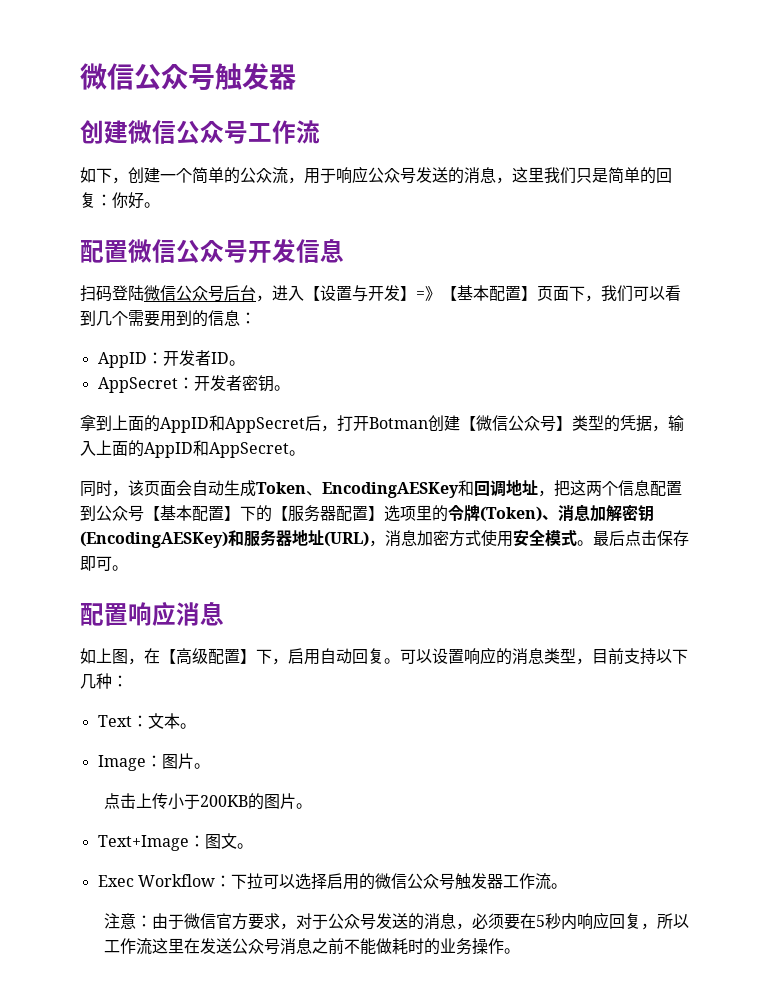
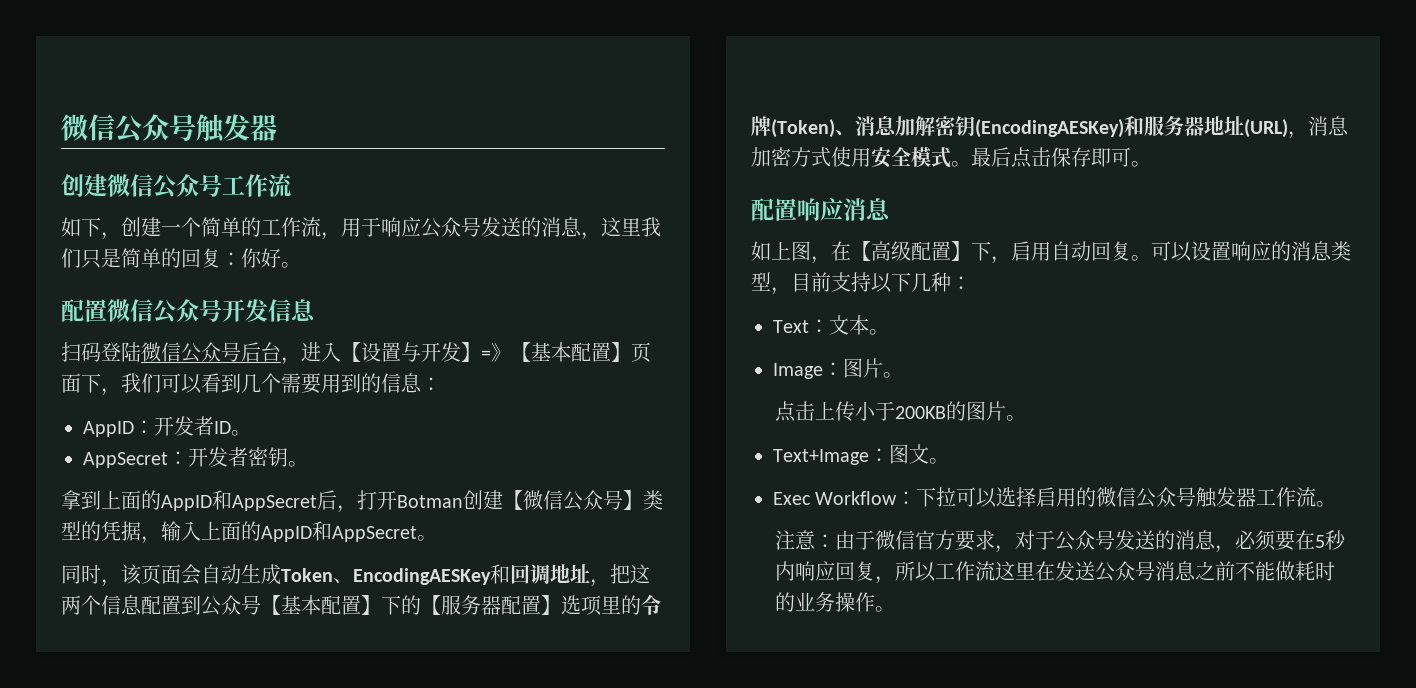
- 如下，创建一个简单的公众流，用于响应公众号发送的消息，这里我们只是简单的回复：你好。
+ 如下，创建一个简单的工作流，用于响应公众号发送的消息，这里我们只是简单的回复：你好。

